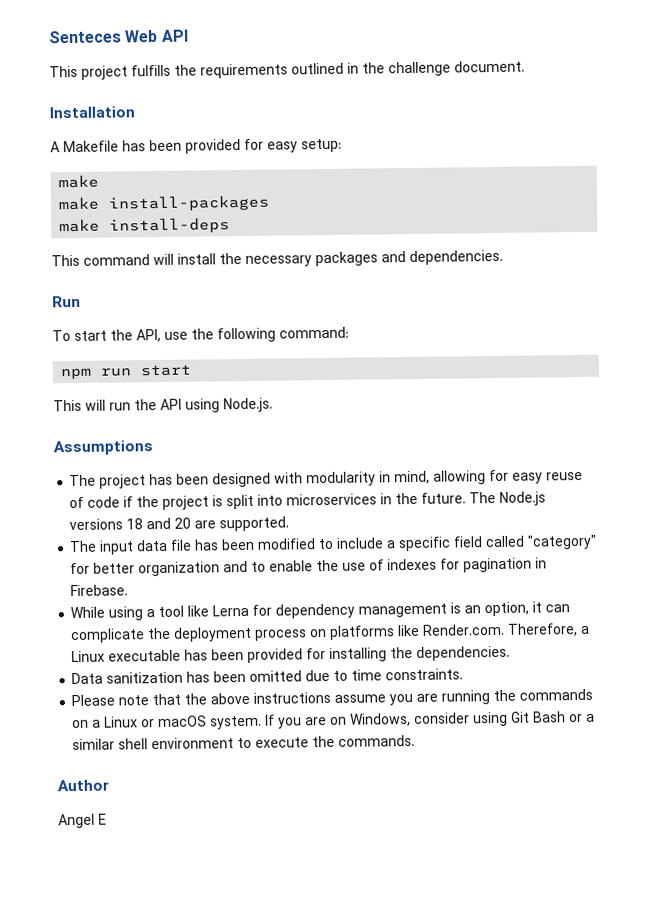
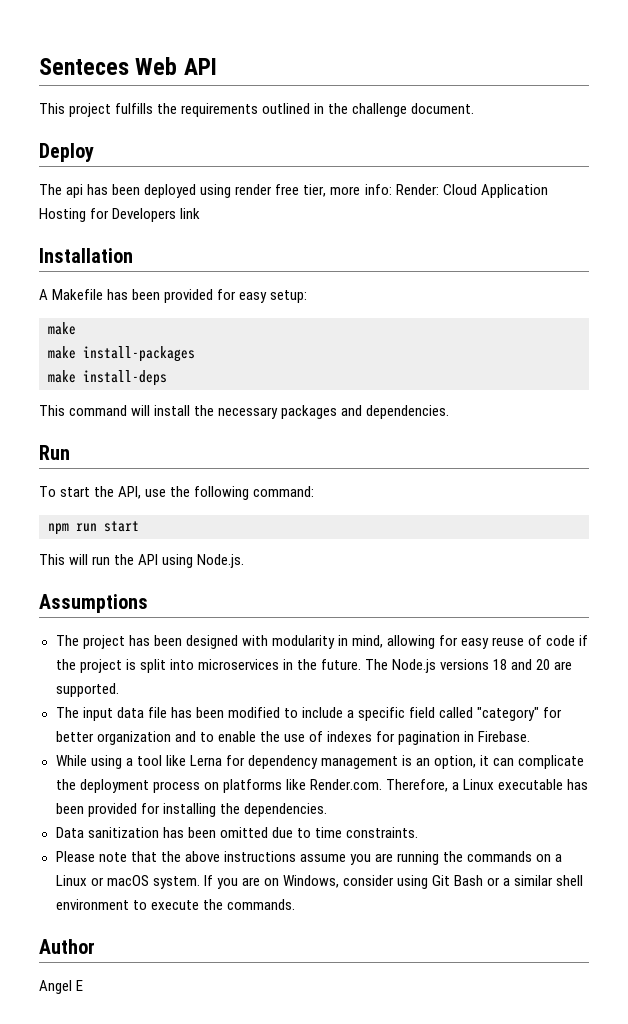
+ Deploy
+ The api has been deployed using render free tier, more info: Render: Cloud Application Hosting for Developers link

